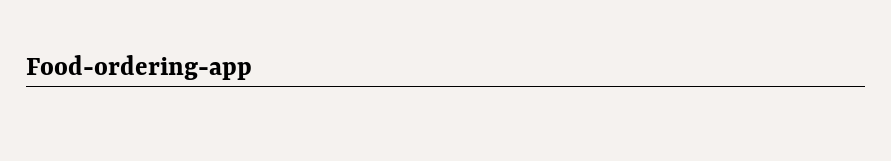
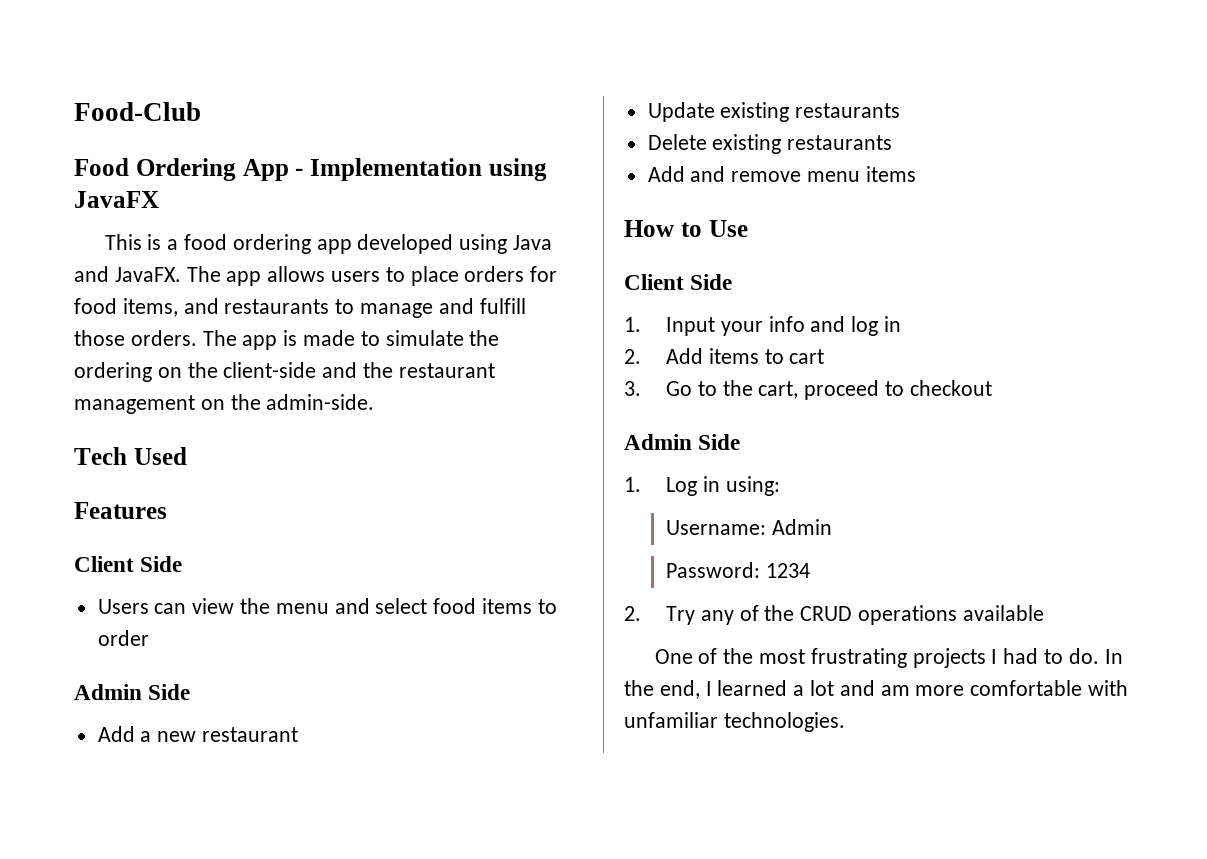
- Food-ordering-app
+ Food-Club
+ Food Ordering App - Implementation using JavaFX
+ This is a food ordering app developed using Java and JavaFX. The app allows users to place orders for food items, and restaurants to manage and fulfill those orders. The app is made to simulate the ordering on the client-side and the restaurant management on the admin-side.
+ Tech Used
+ Features
+ Client Side
+ Users can view the menu and select food items to order
+ Admin Side
+ Add a new restaurant
+ Update existing restaurants
+ Delete existing restaurants
+ Add and remove menu items
+ How to Use
+ Client Side
+ 1. Input your info and log in
+ 2. Add items to cart
+ 3. Go to the cart, proceed to checkout
+ Admin Side
+ 1. Log in using:
+ Username: Admin
+ Password: 1234
+ 2. Try any of the CRUD operations available
+ One of the most frustrating projects I had to do. In the end, I learned a lot and am more comfortable with unfamiliar technologies.

